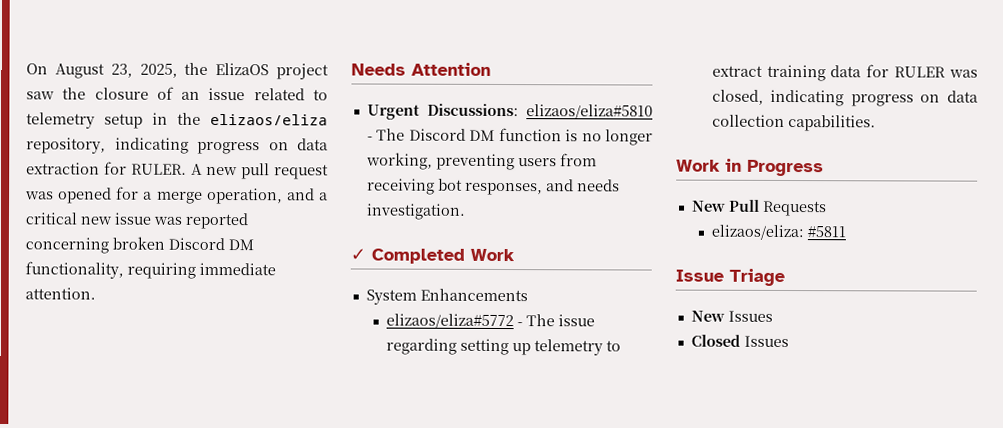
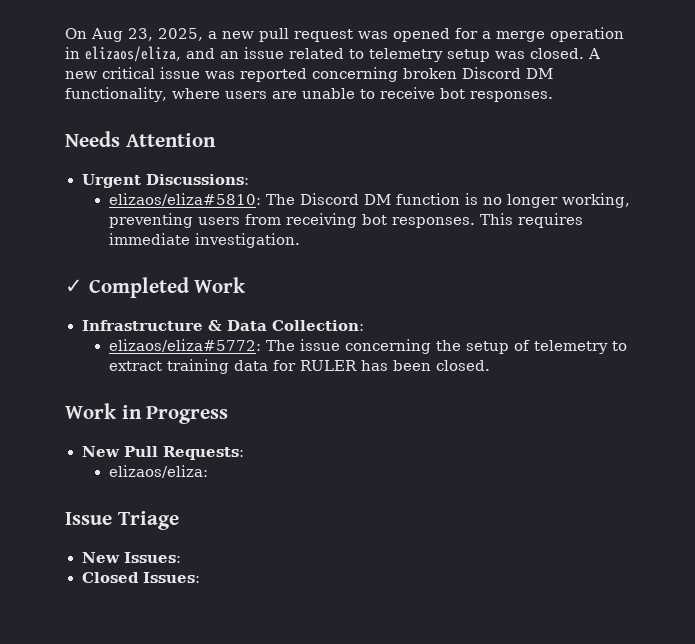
- On August 23, 2025, the ElizaOS project saw the closure of an issue related to telemetry setup in the elizaos/eliza repository, indicating progress on data extraction for RULER. A new pull request was opened for a merge operation, and a critical new issue was reported concerning broken Discord DM functionality, requiring immediate attention.
+ On Aug 23, 2025, a new pull request was opened for a merge operation in elizaos/eliza, and an issue related to telemetry setup was closed. A new critical issue was reported concerning broken Discord DM functionality, where users are unable to receive bot responses.
- Urgent Discussions: elizaos/eliza#5810 - The Discord DM function is no longer working, preventing users from receiving bot responses, and needs investigation.
+ Urgent Discussions:
+ elizaos/eliza#5810: The Discord DM function is no longer working, preventing users from receiving bot responses. This requires immediate investigation.
- System Enhancements
- elizaos/eliza#5772 - The issue regarding setting up telemetry to extract training data for RULER was closed, indicating progress on data collection capabilities.
+ Infrastructure & Data Collection:
+ elizaos/eliza#5772: The issue concerning the setup of telemetry to extract training data for RULER has been closed.
- New Pull Requests
+ New Pull Requests:
- elizaos/eliza: #5811
+ elizaos/eliza:
- New Issues
+ New Issues:
- Closed Issues
+ Closed Issues:

